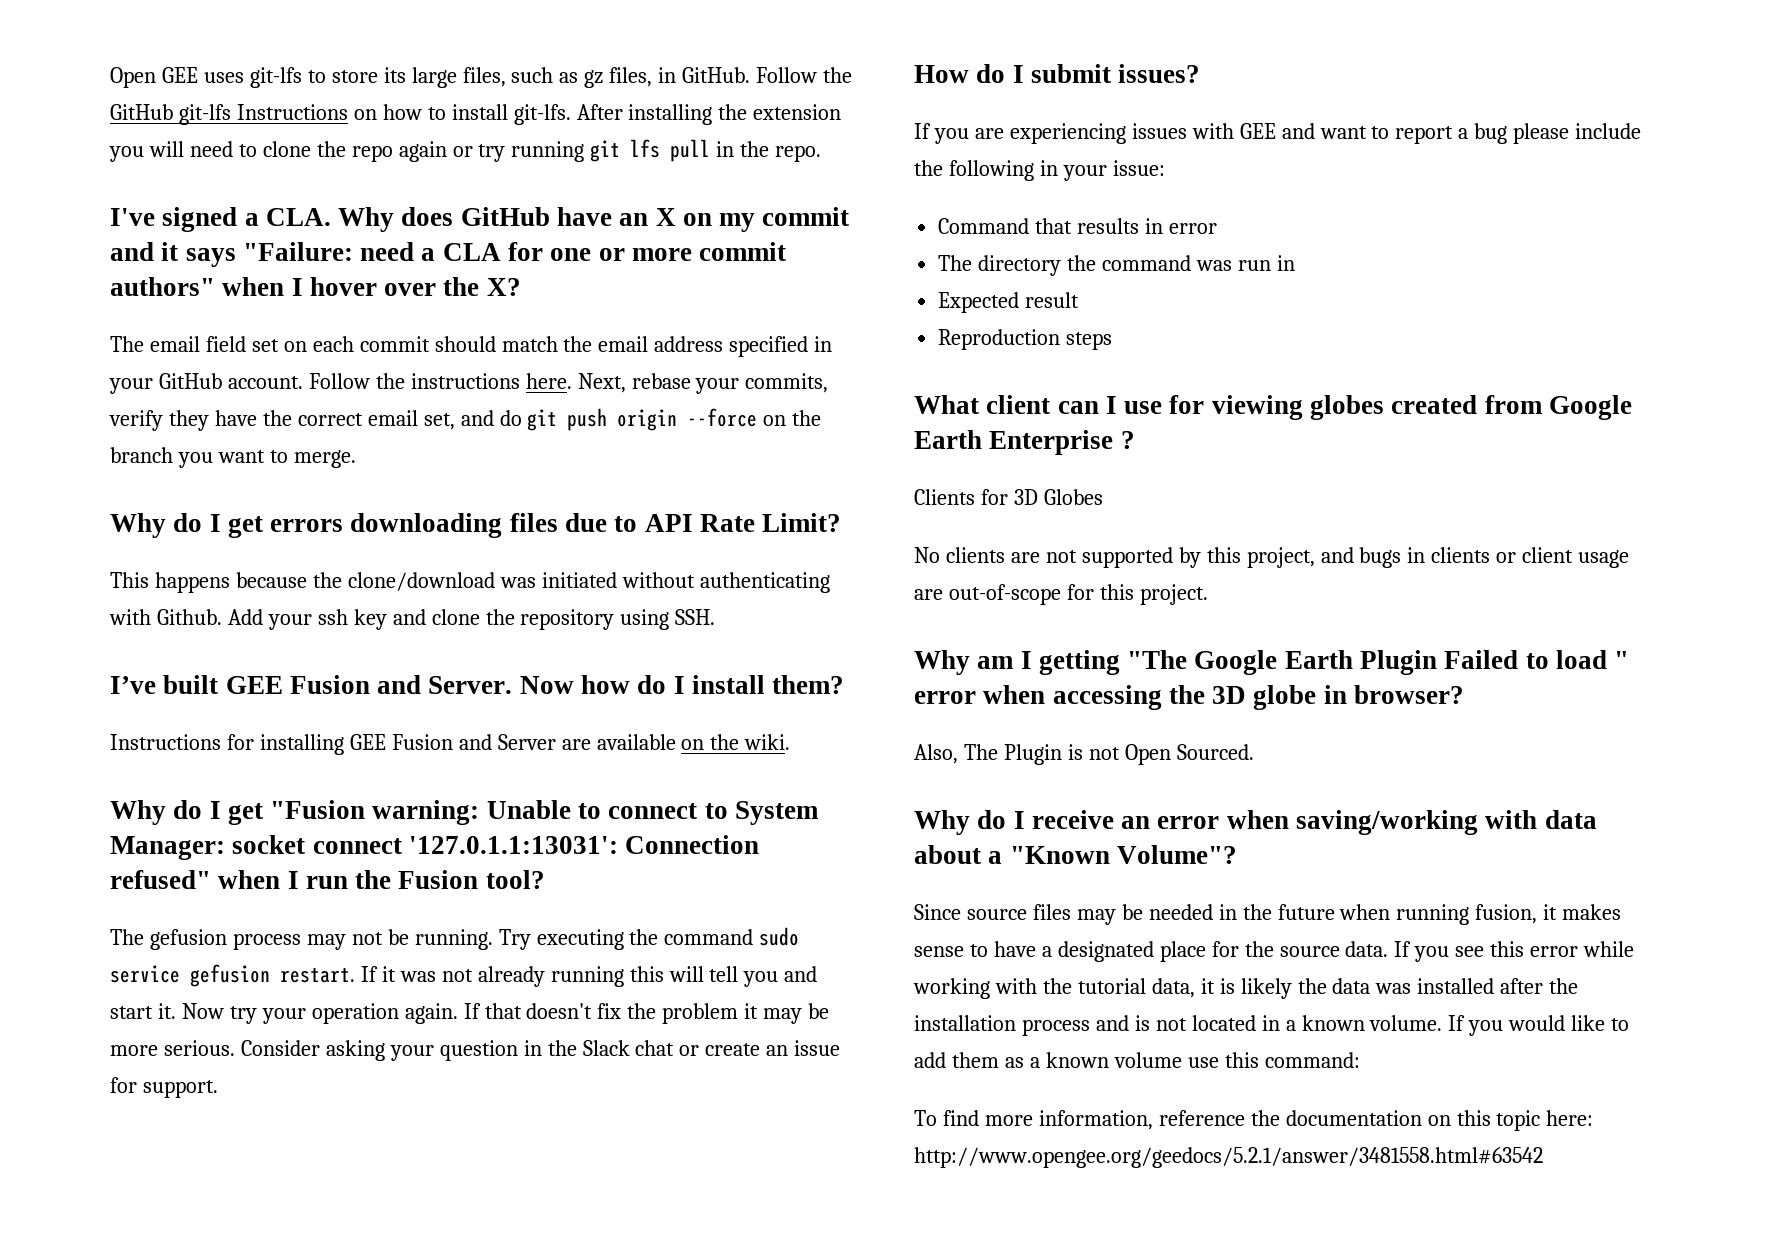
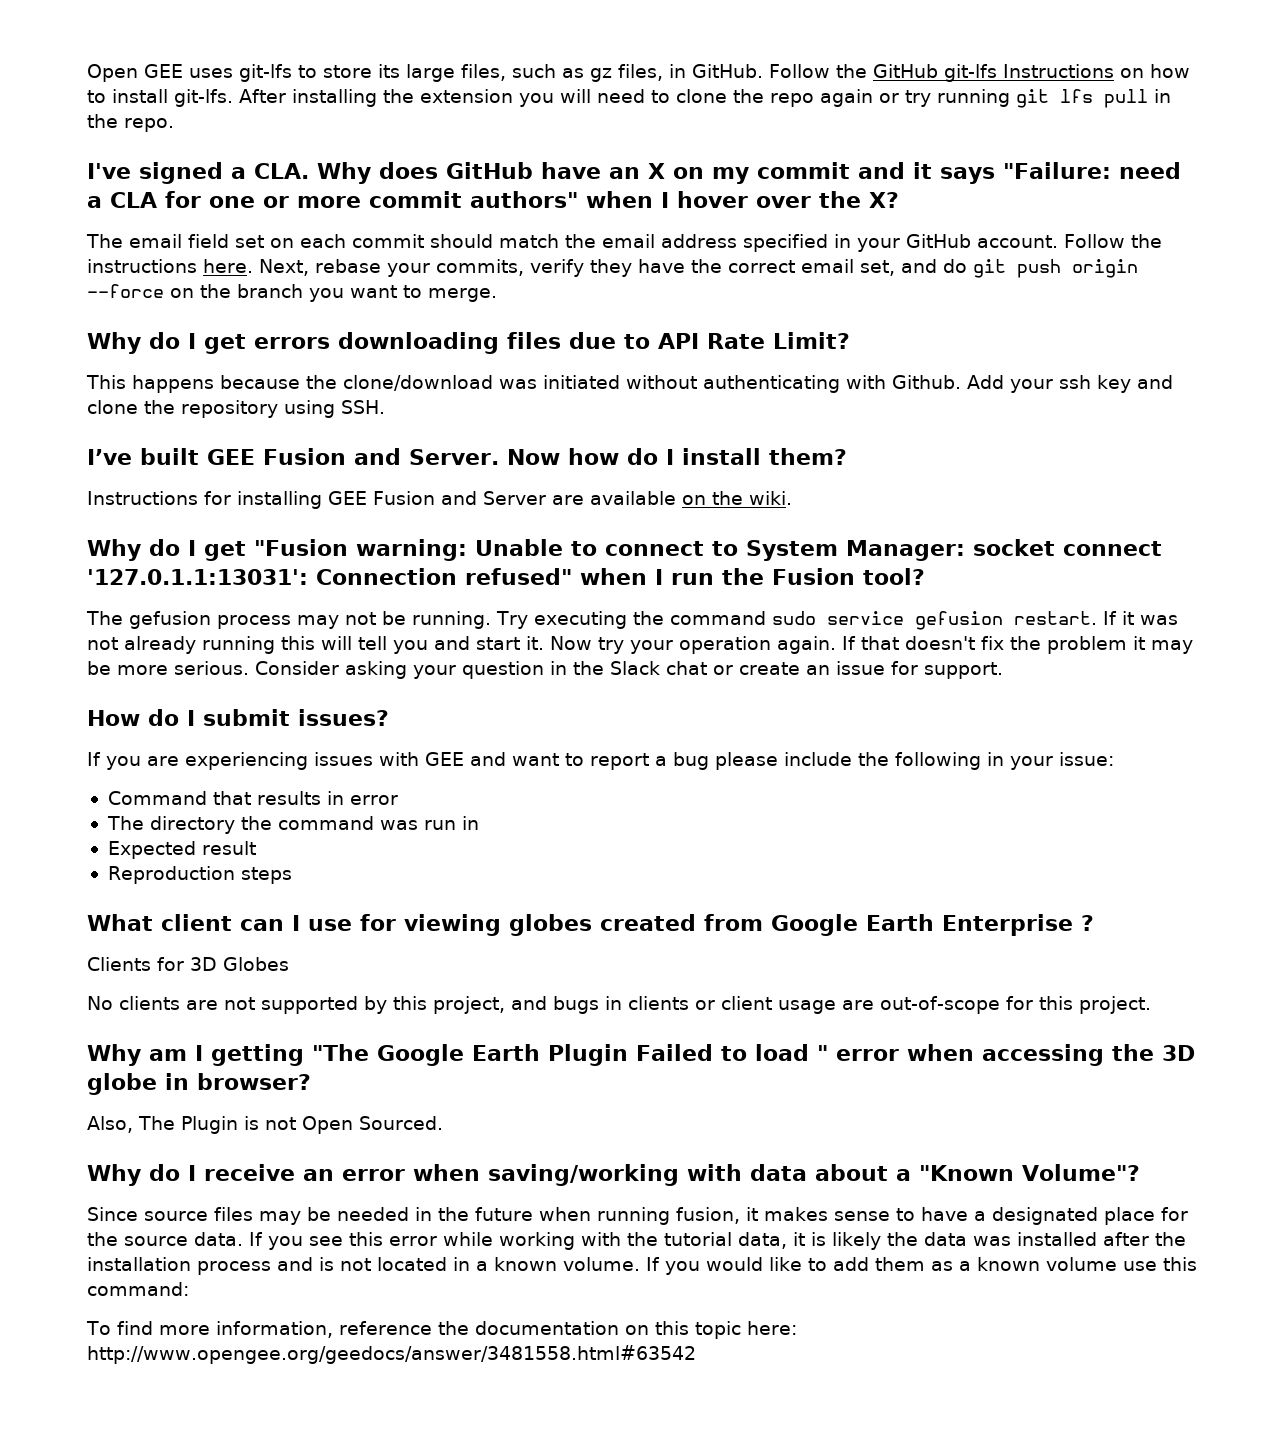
- To find more information, reference the documentation on this topic here: http://www.opengee.org/geedocs/5.2.1/answer/3481558.html#63542
+ To find more information, reference the documentation on this topic here: http://www.opengee.org/geedocs/answer/3481558.html#63542

